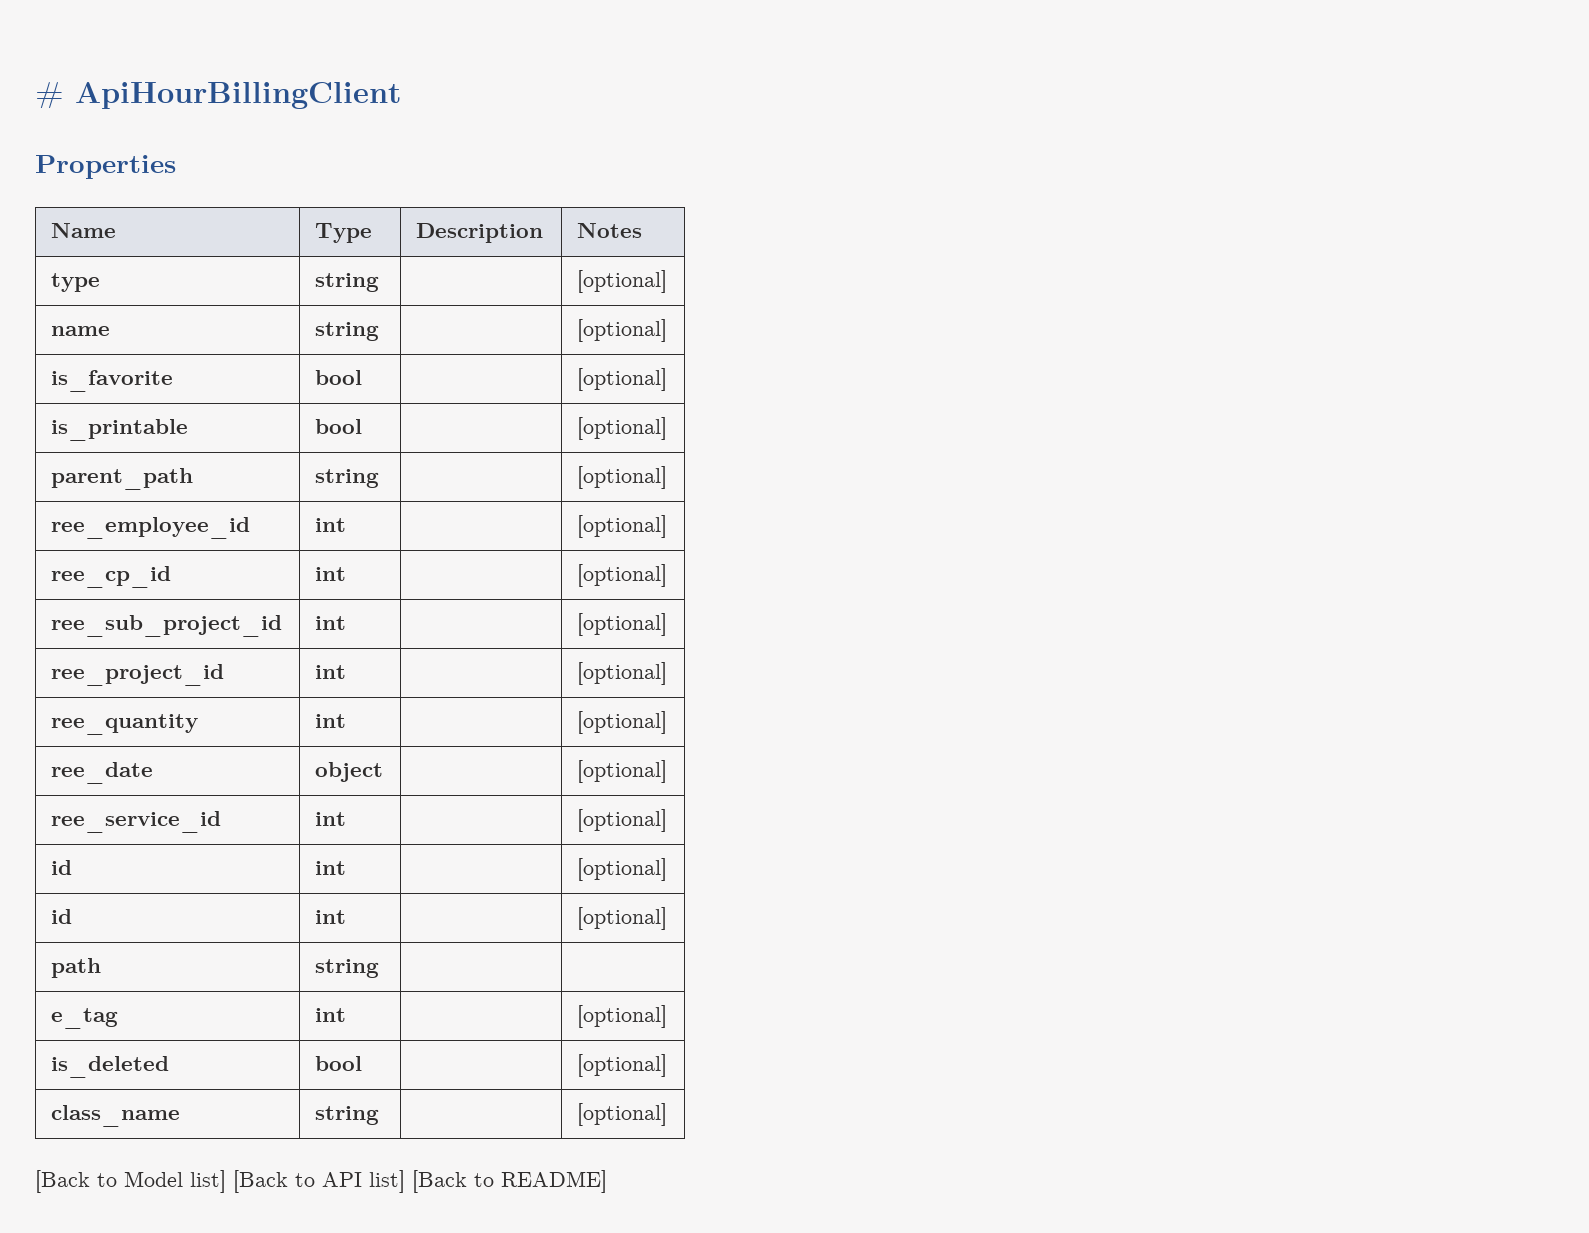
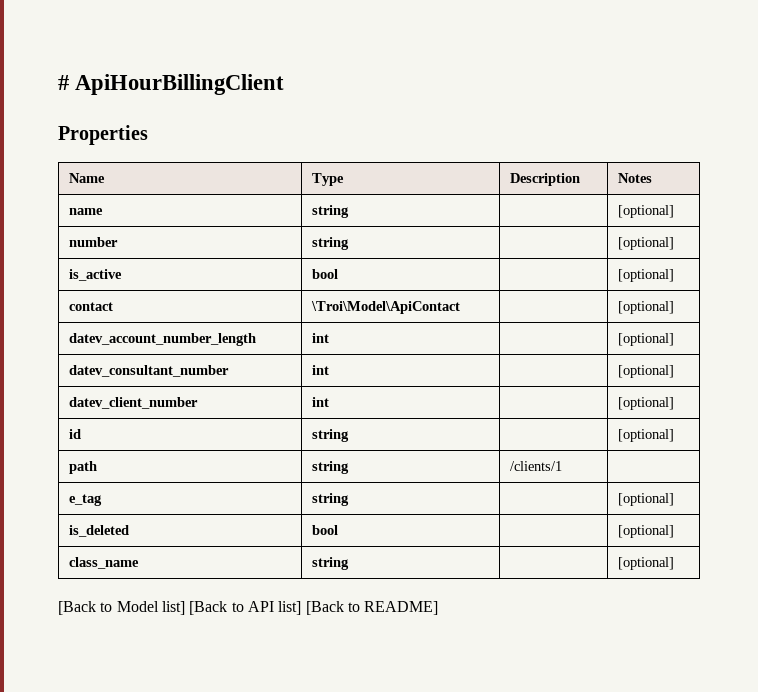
- type | string | | [optional]
- is_favorite | bool | | [optional]
- is_printable | bool | | [optional]
- parent_path | string | | [optional]
- ree_employee_id | int | | [optional]
- ree_cp_id | int | | [optional]
- ree_sub_project_id | int | | [optional]
- ree_project_id | int | | [optional]
- ree_quantity | int | | [optional]
- ree_date | object | | [optional]
- ree_service_id | int | | [optional]
- id | int | | [optional]
- id | int | | [optional]
+ number | string | | [optional]
+ is_active | bool | | [optional]
+ contact | \Troi\Model\ApiContact | | [optional]
+ datev_account_number_length | int | | [optional]
+ datev_consultant_number | int | | [optional]
+ datev_client_number | int | | [optional]
+ id | string | | [optional]
- path | string | |
+ path | string | /clients/1 |
- e_tag | int | | [optional]
+ e_tag | string | | [optional]

